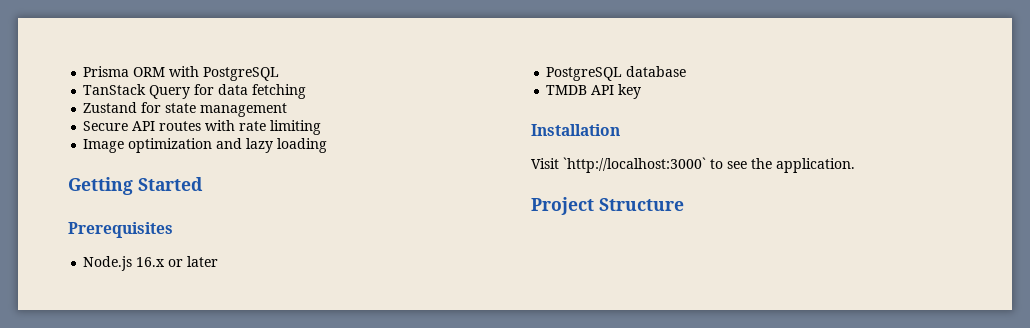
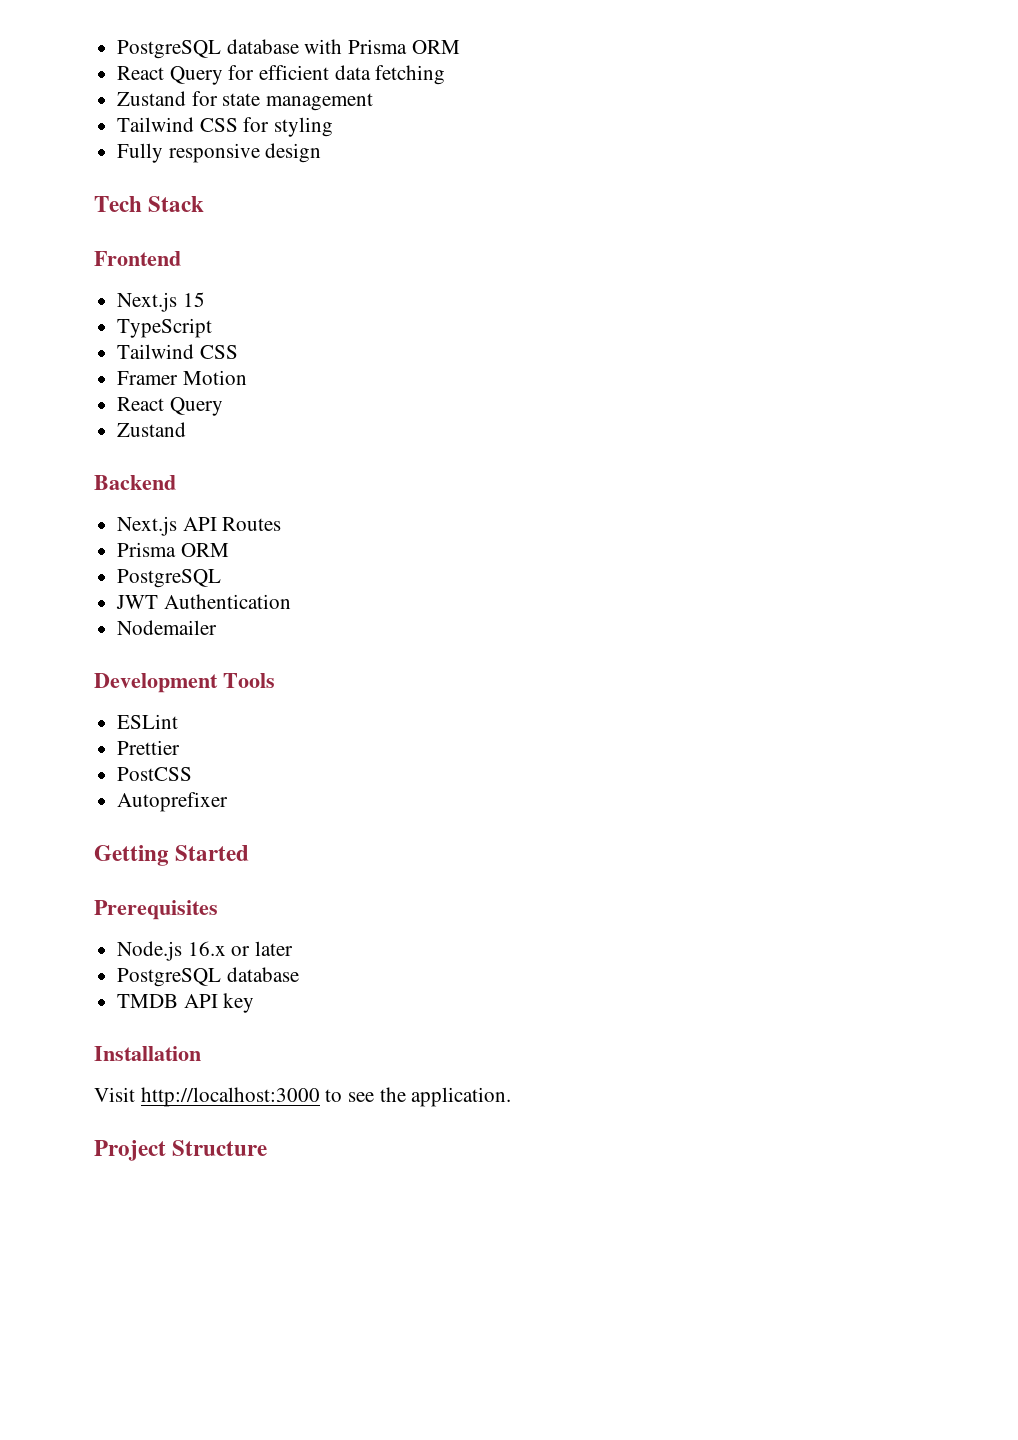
- Prisma ORM with PostgreSQL
- TanStack Query for data fetching
+ PostgreSQL database with Prisma ORM
+ React Query for efficient data fetching
- Secure API routes with rate limiting
- Image optimization and lazy loading
+ Tailwind CSS for styling
+ Fully responsive design
+ Tech Stack
+ Frontend
+ Next.js 15
+ TypeScript
+ Tailwind CSS
+ Framer Motion
+ React Query
+ Zustand
+ Backend
+ Next.js API Routes
+ Prisma ORM
+ PostgreSQL
+ JWT Authentication
+ Nodemailer
+ Development Tools
+ ESLint
+ Prettier
+ PostCSS
+ Autoprefixer
- Visit `http://localhost:3000` to see the application.
+ Visit http://localhost:3000 to see the application.

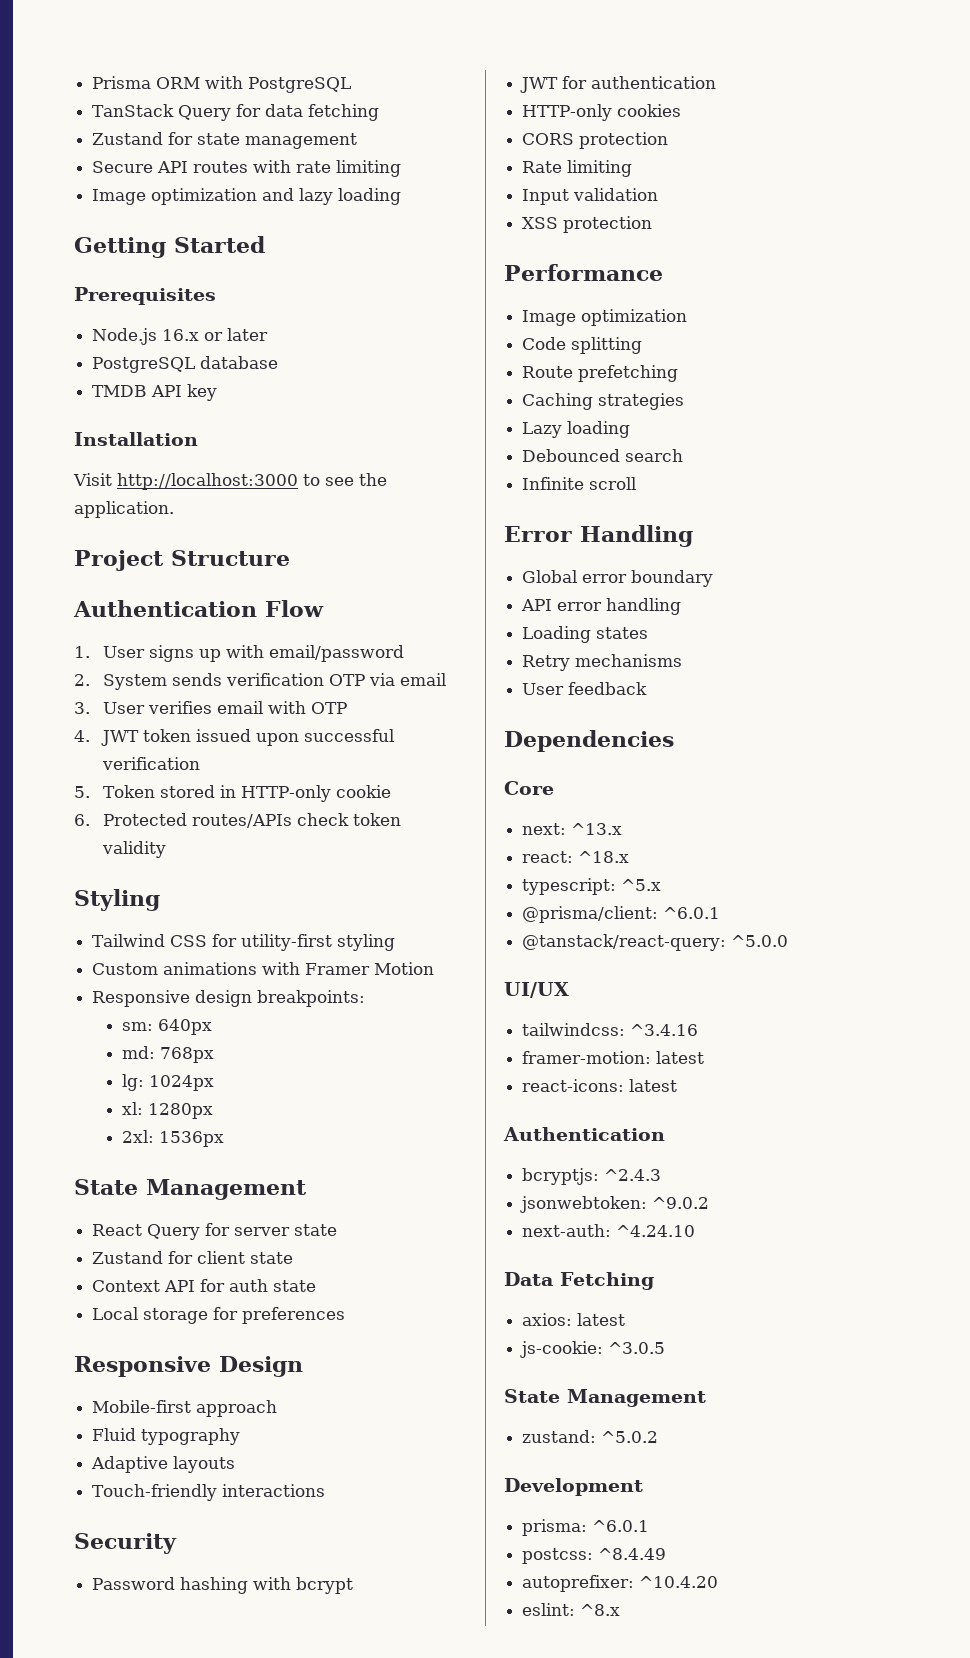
- PostgreSQL database with Prisma ORM
- React Query for efficient data fetching
+ Prisma ORM with PostgreSQL
+ TanStack Query for data fetching
- Tailwind CSS for styling
- Fully responsive design
- Tech Stack
- Frontend
- Next.js 15
- TypeScript
- Tailwind CSS
- Framer Motion
- React Query
- Zustand
- Backend
- Next.js API Routes
- Prisma ORM
- PostgreSQL
- JWT Authentication
- Nodemailer
- Development Tools
- ESLint
- Prettier
- PostCSS
- Autoprefixer
+ Secure API routes with rate limiting
+ Image optimization and lazy loading
+ Authentication Flow
+ 1. User signs up with email/password
+ 2. System sends verification OTP via email
+ 3. User verifies email with OTP
+ 4. JWT token issued upon successful verification
+ 5. Token stored in HTTP-only cookie
+ 6. Protected routes/APIs check token validity
+ Styling
+ Tailwind CSS for utility-first styling
+ Custom animations with Framer Motion
+ Responsive design breakpoints:
+ sm: 640px
+ md: 768px
+ lg: 1024px
+ xl: 1280px
+ 2xl: 1536px
+ State Management
+ React Query for server state
+ Zustand for client state
+ Context API for auth state
+ Local storage for preferences
+ Responsive Design
+ Mobile-first approach
+ Fluid typography
+ Adaptive layouts
+ Touch-friendly interactions
+ Security
+ Password hashing with bcrypt
+ JWT for authentication
+ HTTP-only cookies
+ CORS protection
+ Rate limiting
+ Input validation
+ XSS protection
+ Performance
+ Image optimization
+ Code splitting
+ Route prefetching
+ Caching strategies
+ Lazy loading
+ Debounced search
+ Infinite scroll
+ Error Handling
+ Global error boundary
+ API error handling
+ Loading states
+ Retry mechanisms
+ User feedback
+ Dependencies
+ Core
+ next: ^13.x
+ react: ^18.x
+ typescript: ^5.x
+ @prisma/client: ^6.0.1
+ @tanstack/react-query: ^5.0.0
+ UI/UX
+ tailwindcss: ^3.4.16
+ framer-motion: latest
+ react-icons: latest
+ Authentication
+ bcryptjs: ^2.4.3
+ jsonwebtoken: ^9.0.2
+ next-auth: ^4.24.10
+ Data Fetching
+ axios: latest
+ js-cookie: ^3.0.5
+ State Management
+ zustand: ^5.0.2
+ Development
+ prisma: ^6.0.1
+ postcss: ^8.4.49
+ autoprefixer: ^10.4.20
+ eslint: ^8.x

